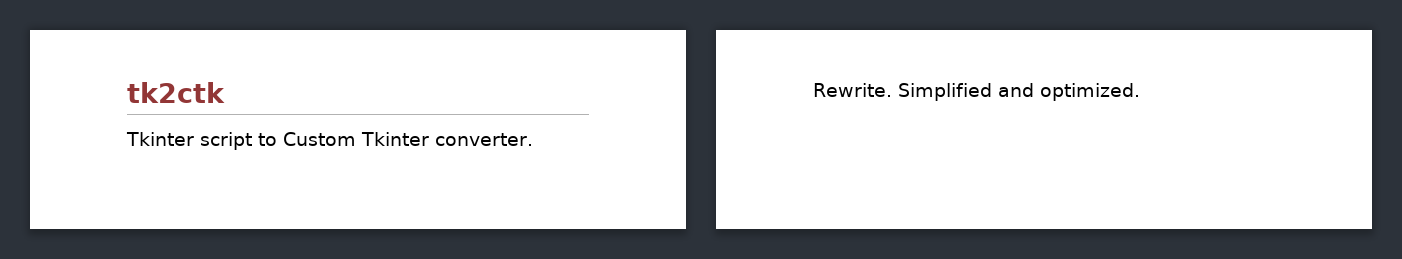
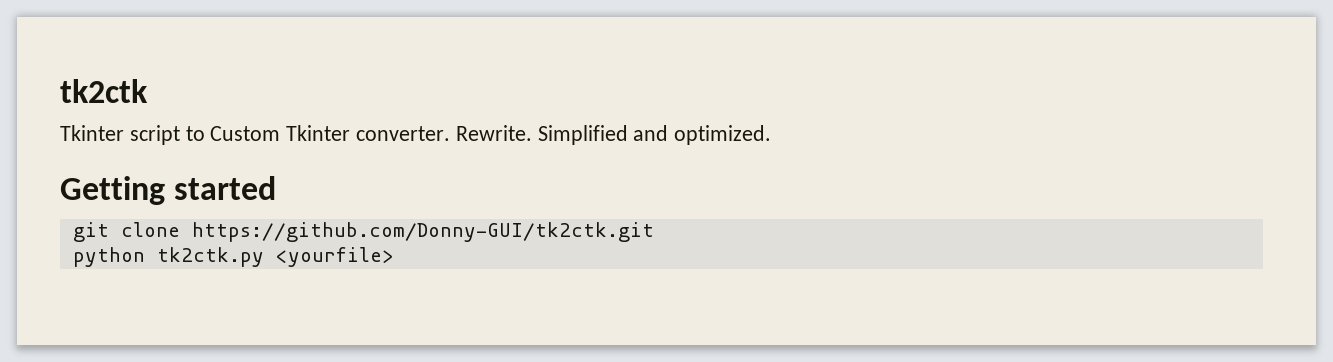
+ Getting started
+ git clone https://github.com/Donny-GUI/tk2ctk.git
+ python tk2ctk.py <yourfile>

